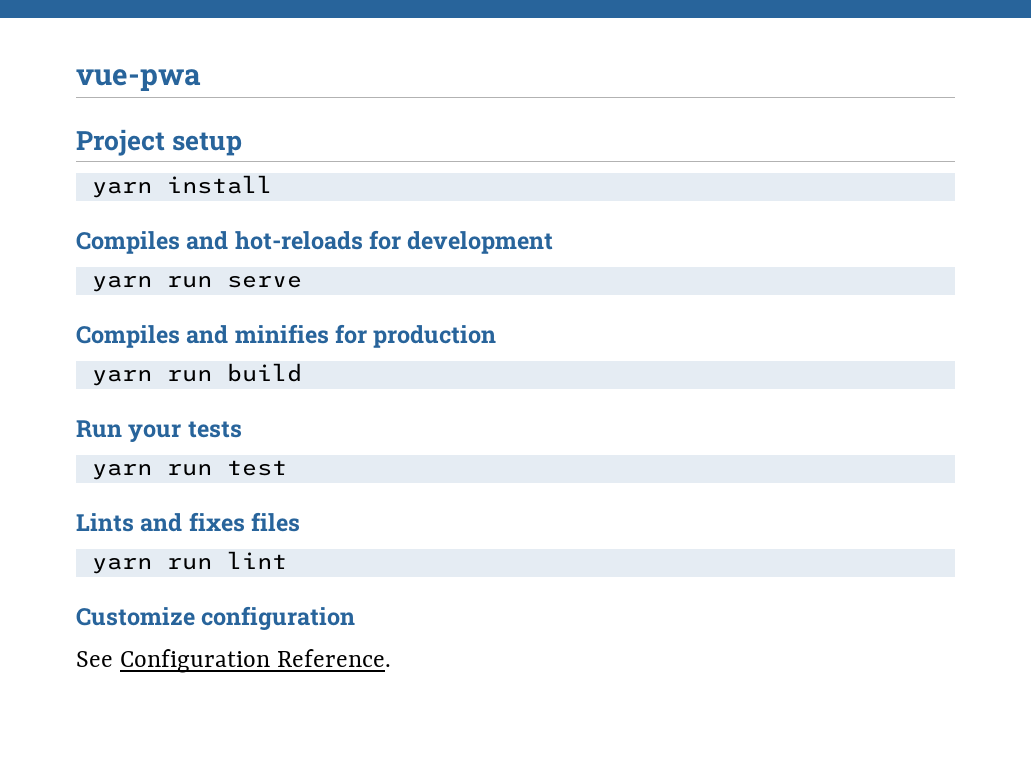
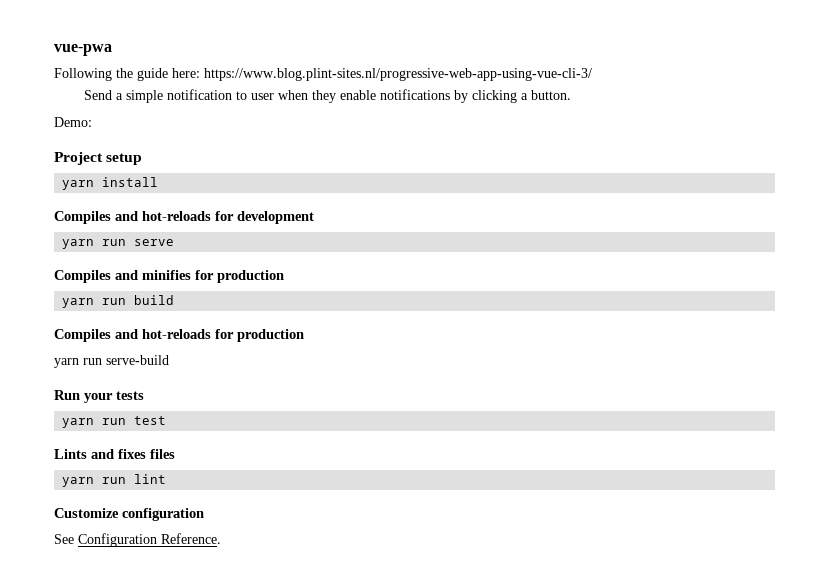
+ Following the guide here: https://www.blog.plint-sites.nl/progressive-web-app-using-vue-cli-3/
+ Send a simple notification to user when they enable notifications by clicking a button.
+ Demo:
+ Compiles and hot-reloads for production
+ yarn run serve-build

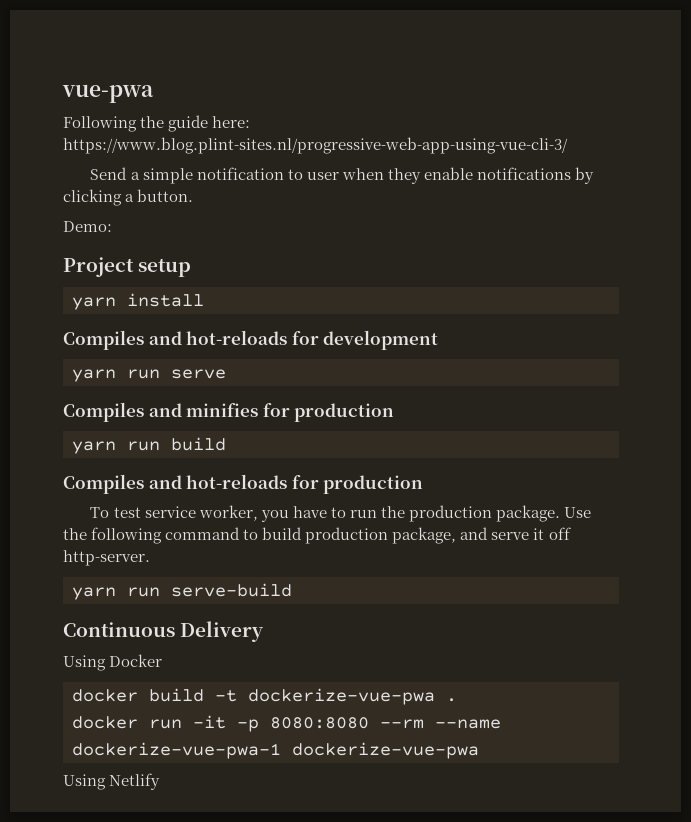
+ To test service worker, you have to run the production package. Use the following command to build production package, and serve it off http-server.
  yarn run serve-build
- Run your tests
- yarn run test
- Lints and fixes files
- yarn run lint
- Customize configuration
- See Configuration Reference.
+ Continuous Delivery
+ Using Docker
+ docker build -t dockerize-vue-pwa .
+ docker run -it -p 8080:8080 --rm --name dockerize-vue-pwa-1 dockerize-vue-pwa
+ Using Netlify

